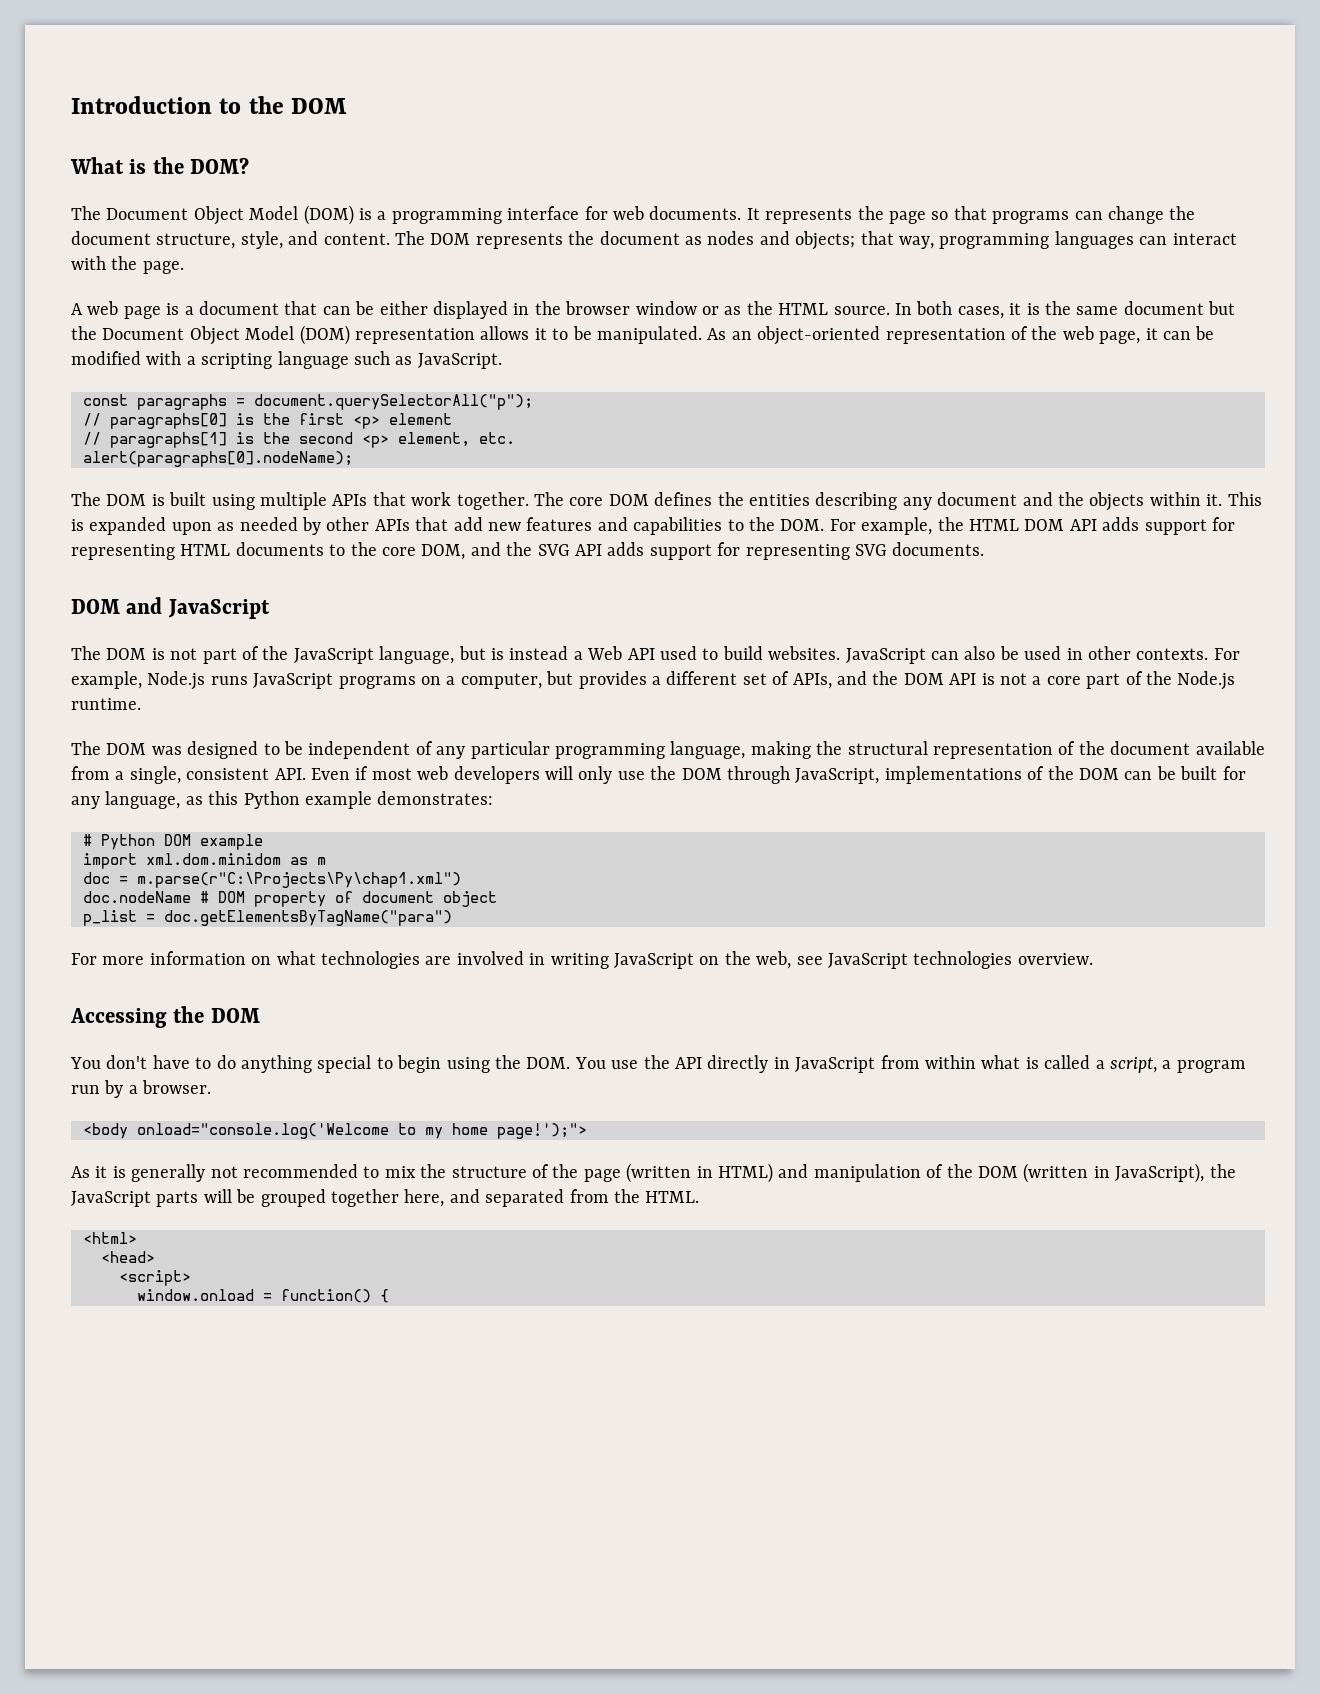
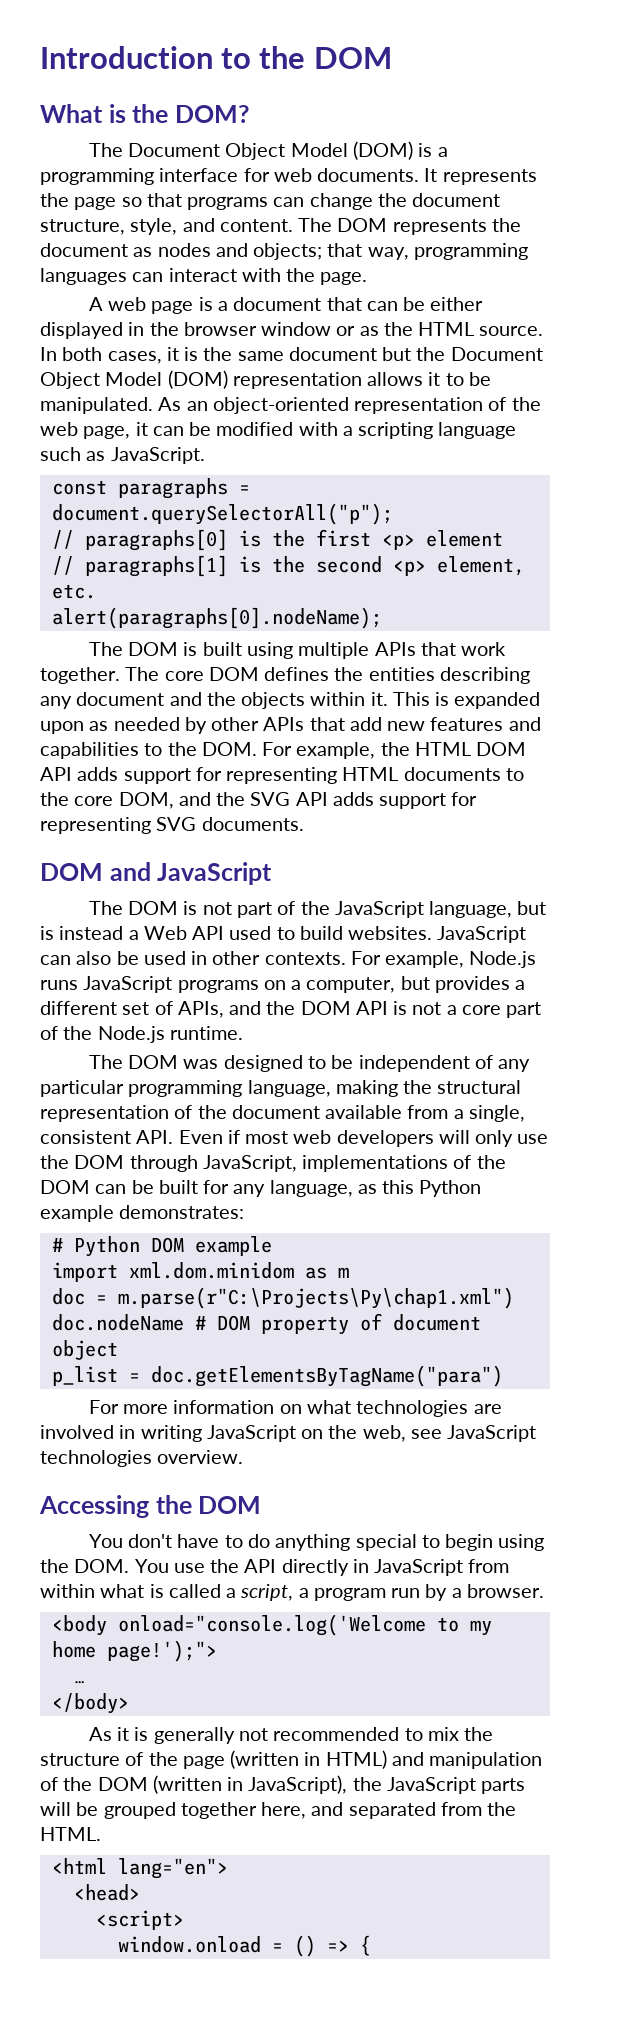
+ …
+ </body>
- <html>
+ <html lang="en">
- window.onload = function() {
+ window.onload = () => {

